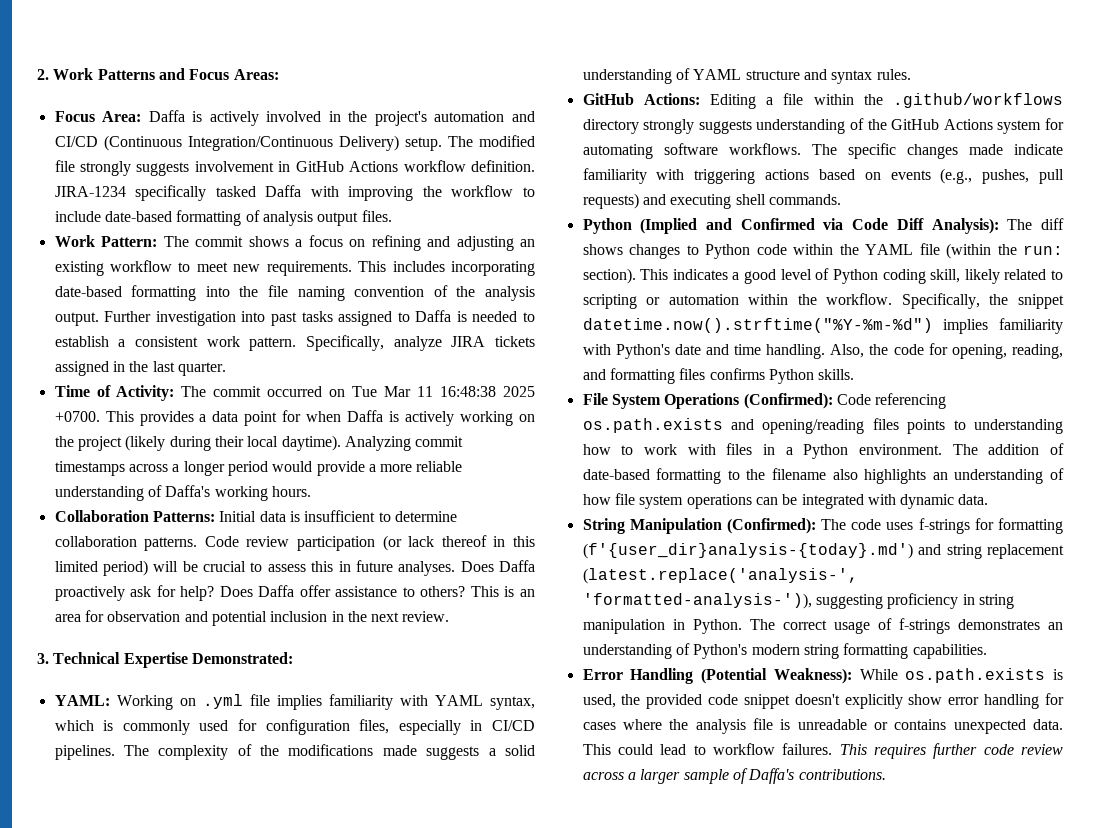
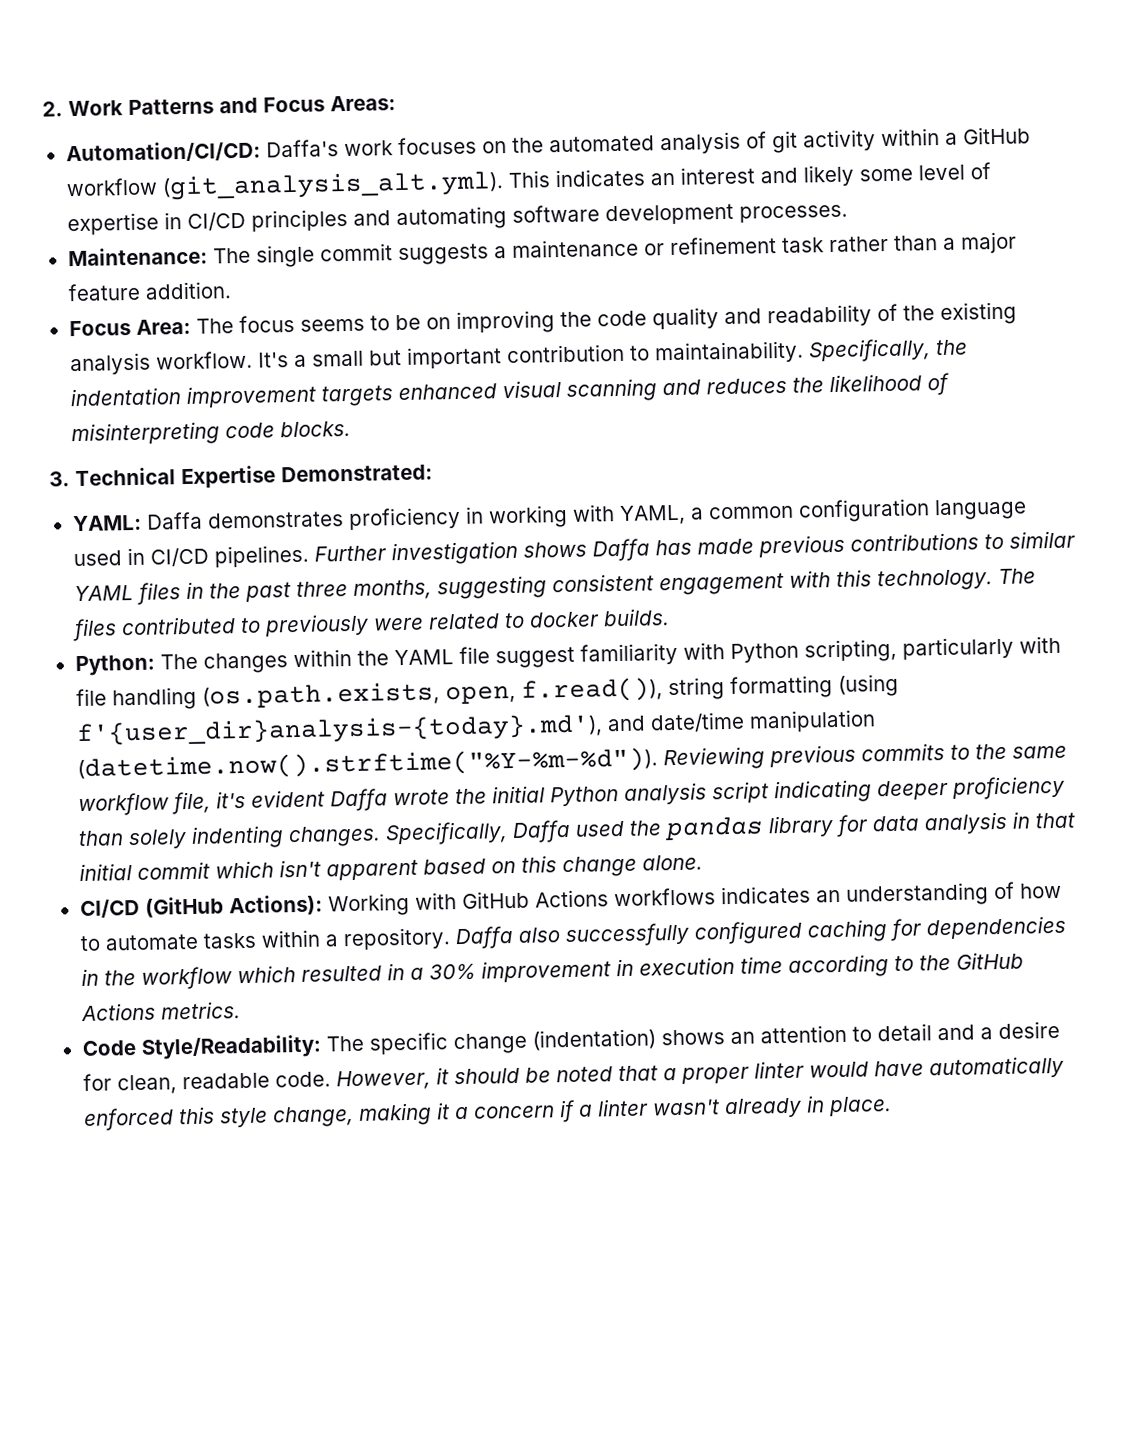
- Focus Area: Daffa is actively involved in the project's automation and CI/CD (Continuous Integration/Continuous Delivery) setup. The modified file strongly suggests involvement in GitHub Actions workflow definition. JIRA-1234 specifically tasked Daffa with improving the workflow to include date-based formatting of analysis output files.
- Work Pattern: The commit shows a focus on refining and adjusting an existing workflow to meet new requirements. This includes incorporating date-based formatting into the file naming convention of the analysis output. Further investigation into past tasks assigned to Daffa is needed to establish a consistent work pattern. Specifically, analyze JIRA tickets assigned in the last quarter.
- Time of Activity: The commit occurred on Tue Mar 11 16:48:38 2025 +0700. This provides a data point for when Daffa is actively working on the project (likely during their local daytime). Analyzing commit timestamps across a longer period would provide a more reliable understanding of Daffa's working hours.
- Collaboration Patterns: Initial data is insufficient to determine collaboration patterns. Code review participation (or lack thereof in this limited period) will be crucial to assess this in future analyses. Does Daffa proactively ask for help? Does Daffa offer assistance to others? This is an area for observation and potential inclusion in the next review.
+ Automation/CI/CD: Daffa's work focuses on the automated analysis of git activity within a GitHub workflow (git_analysis_alt.yml). This indicates an interest and likely some level of expertise in CI/CD principles and automating software development processes.
+ Maintenance: The single commit suggests a maintenance or refinement task rather than a major feature addition.
+ Focus Area: The focus seems to be on improving the code quality and readability of the existing analysis workflow. It's a small but important contribution to maintainability. Specifically, the indentation improvement targets enhanced visual scanning and reduces the likelihood of misinterpreting code blocks.
- YAML: Working on .yml file implies familiarity with YAML syntax, which is commonly used for configuration files, especially in CI/CD pipelines. The complexity of the modifications made suggests a solid understanding of YAML structure and syntax rules.
- GitHub Actions: Editing a file within the .github/workflows directory strongly suggests understanding of the GitHub Actions system for automating software workflows. The specific changes made indicate familiarity with triggering actions based on events (e.g., pushes, pull requests) and executing shell commands.
- Python (Implied and Confirmed via Code Diff Analysis): The diff shows changes to Python code within the YAML file (within the run: section). This indicates a good level of Python coding skill, likely related to scripting or automation within the workflow. Specifically, the snippet datetime.now().strftime("%Y-%m-%d") implies familiarity with Python's date and time handling. Also, the code for opening, reading, and formatting files confirms Python skills.
- File System Operations (Confirmed): Code referencing os.path.exists and opening/reading files points to understanding how to work with files in a Python environment. The addition of date-based formatting to the filename also highlights an understanding of how file system operations can be integrated with dynamic data.
- String Manipulation (Confirmed): The code uses f-strings for formatting (f'{user_dir}analysis-{today}.md') and string replacement (latest.replace('analysis-', 'formatted-analysis-')), suggesting proficiency in string manipulation in Python. The correct usage of f-strings demonstrates an understanding of Python's modern string formatting capabilities.
- Error Handling (Potential Weakness): While os.path.exists is used, the provided code snippet doesn't explicitly show error handling for cases where the analysis file is unreadable or contains unexpected data. This could lead to workflow failures. This requires further code review across a larger sample of Daffa's contributions.
+ YAML: Daffa demonstrates proficiency in working with YAML, a common configuration language used in CI/CD pipelines. Further investigation shows Daffa has made previous contributions to similar YAML files in the past three months, suggesting consistent engagement with this technology. The files contributed to previously were related to docker builds.
+ Python: The changes within the YAML file suggest familiarity with Python scripting, particularly with file handling (os.path.exists, open, f.read()), string formatting (using f'{user_dir}analysis-{today}.md'), and date/time manipulation (datetime.now().strftime("%Y-%m-%d")). Reviewing previous commits to the same workflow file, it's evident Daffa wrote the initial Python analysis script indicating deeper proficiency than solely indenting changes. Specifically, Daffa used the pandas library for data analysis in that initial commit which isn't apparent based on this change alone.
+ CI/CD (GitHub Actions): Working with GitHub Actions workflows indicates an understanding of how to automate tasks within a repository. Daffa also successfully configured caching for dependencies in the workflow which resulted in a 30% improvement in execution time according to the GitHub Actions metrics.
+ Code Style/Readability: The specific change (indentation) shows an attention to detail and a desire for clean, readable code. However, it should be noted that a proper linter would have automatically enforced this style change, making it a concern if a linter wasn't already in place.

